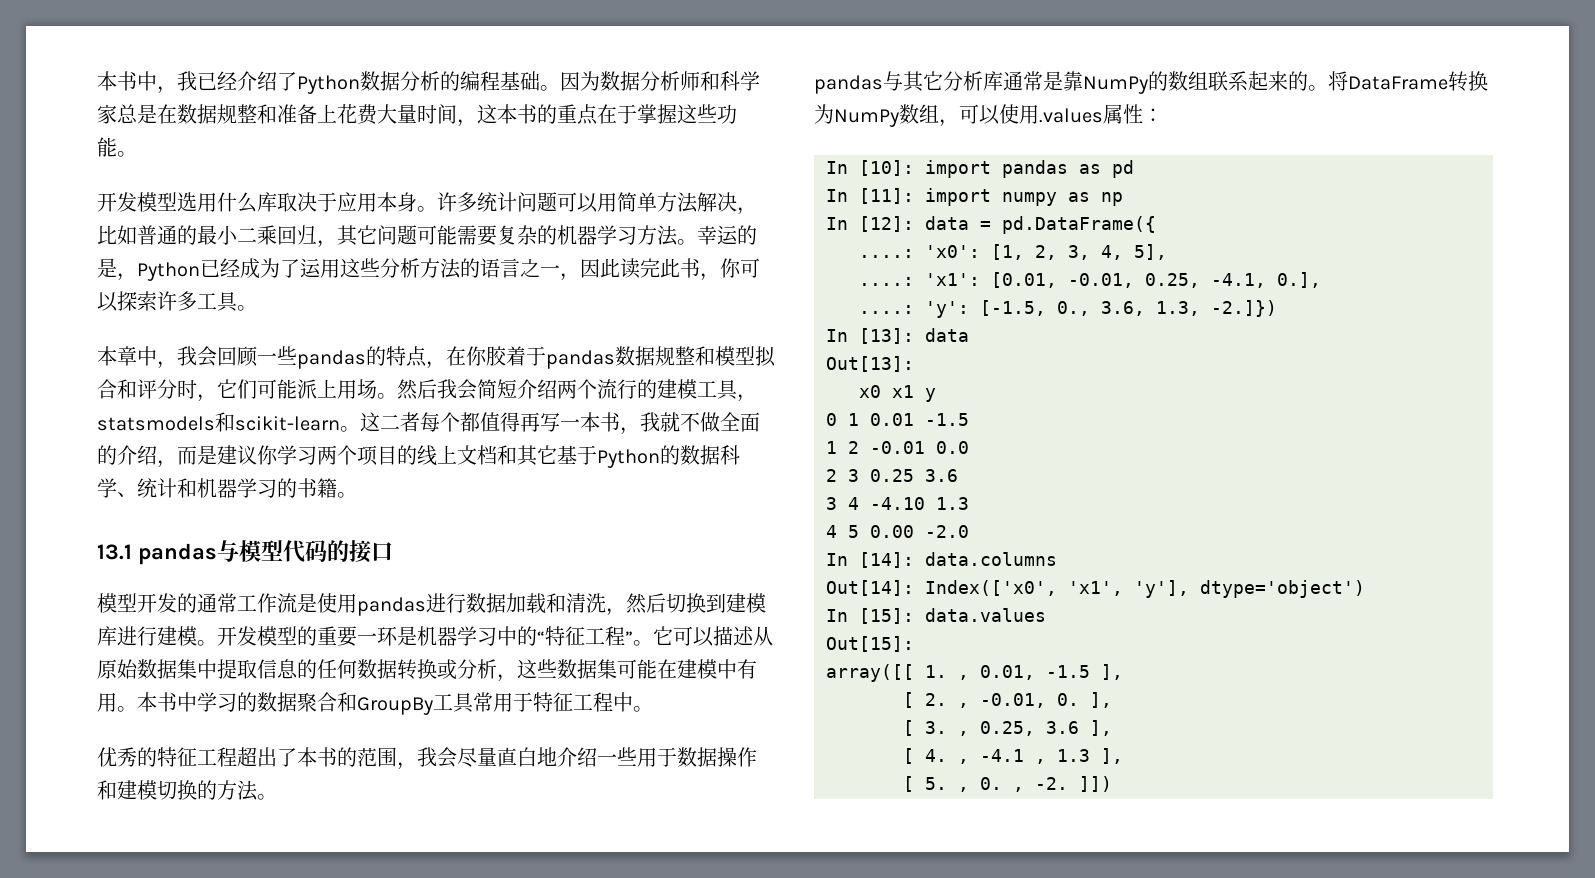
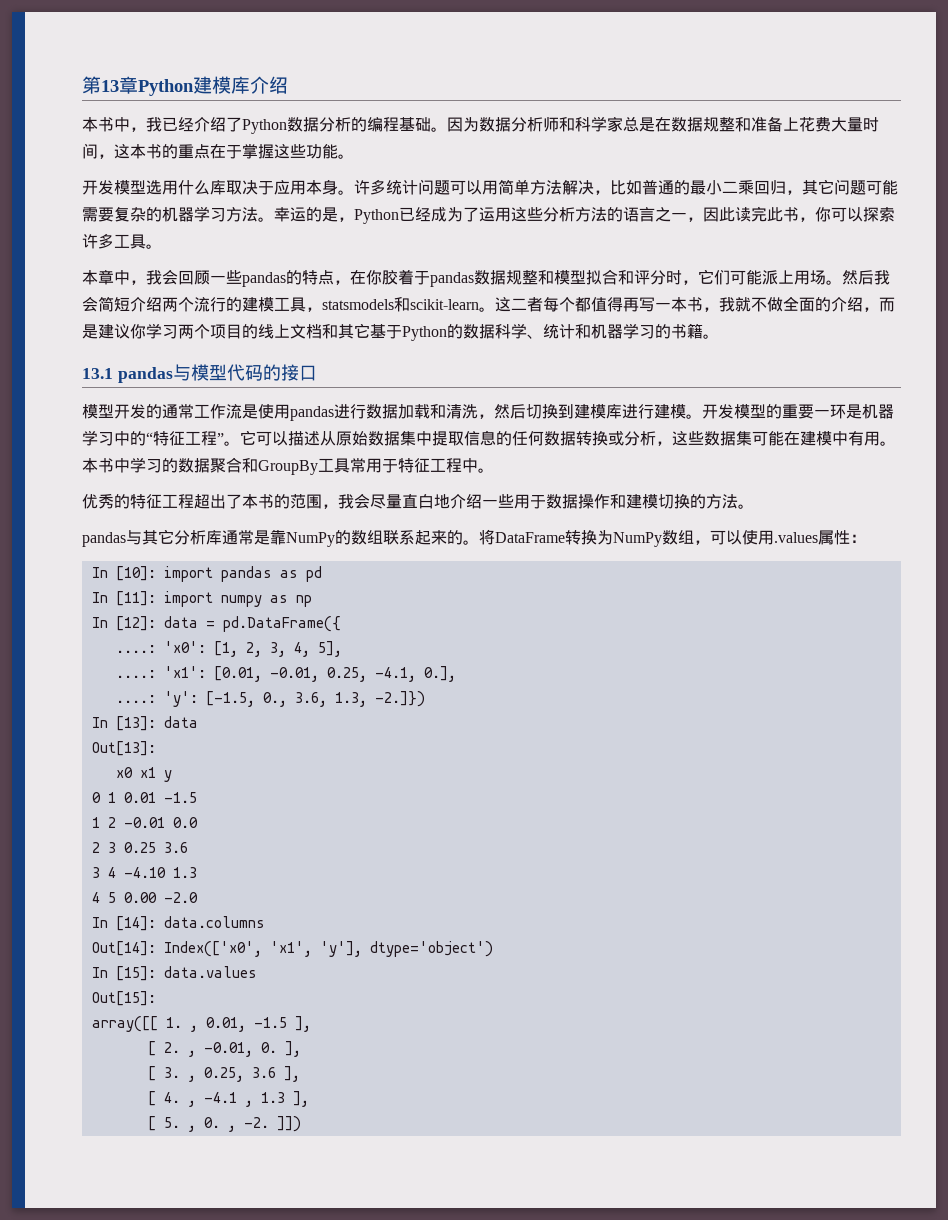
+ 第13章Python建模库介绍

